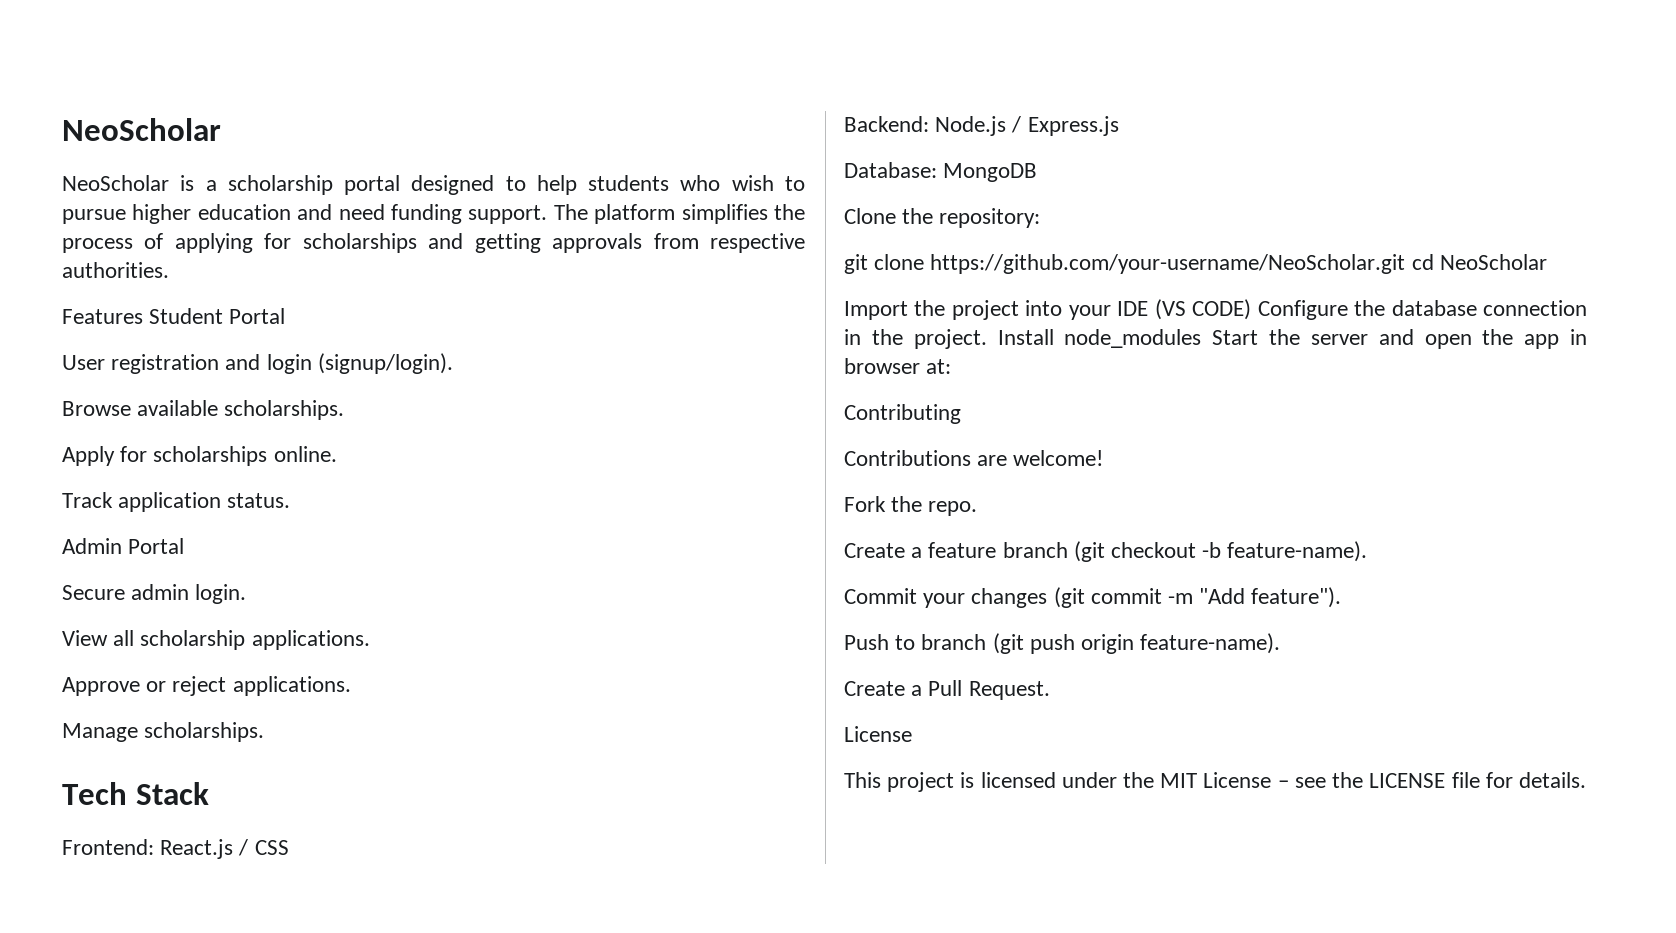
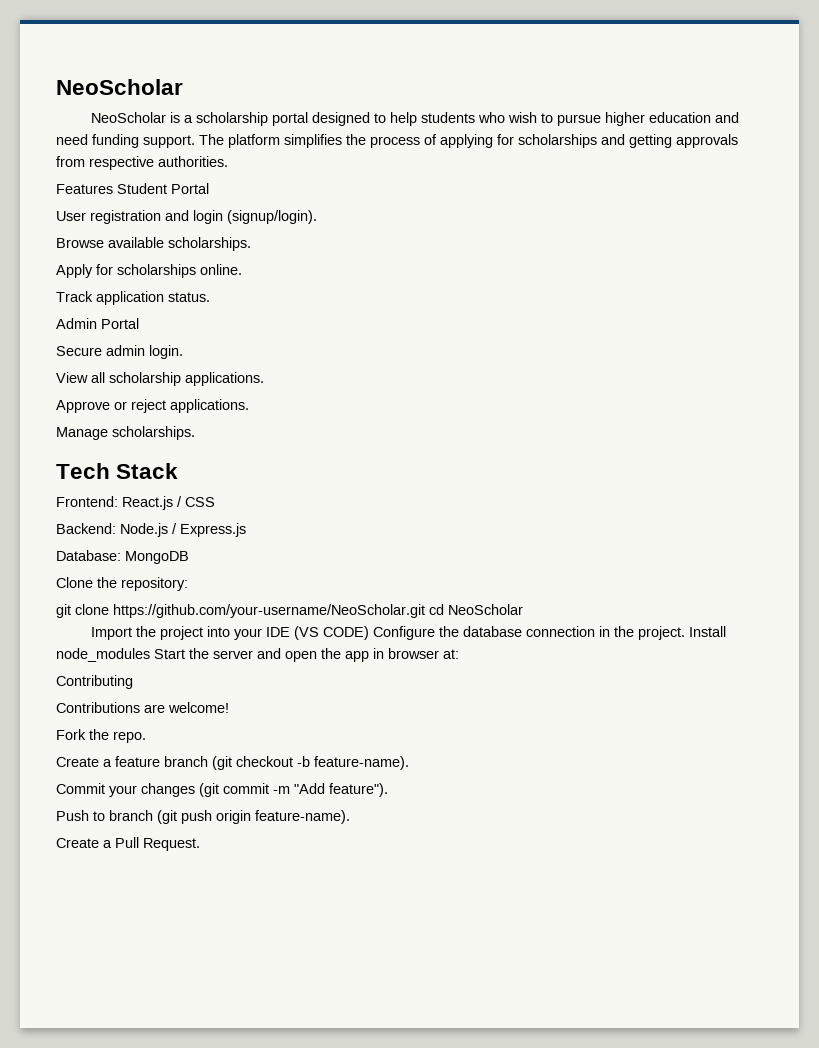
  Create a Pull Request.
- License
- This project is licensed under the MIT License – see the LICENSE file for details.

